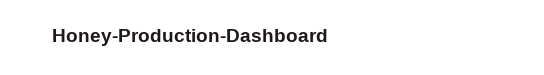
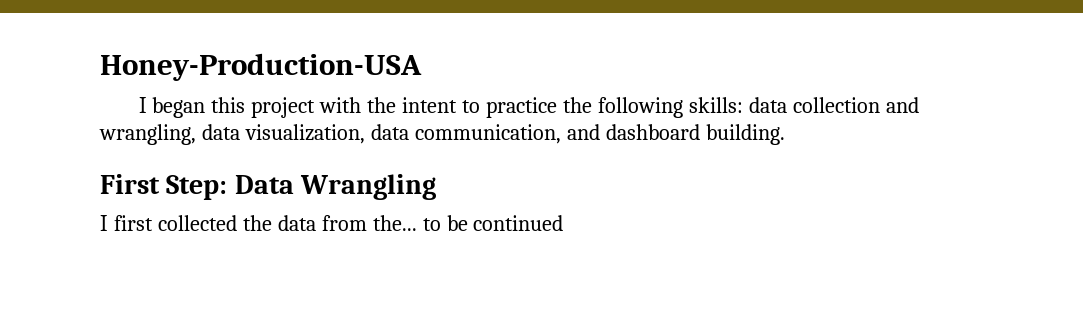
- Honey-Production-Dashboard
+ Honey-Production-USA
+ I began this project with the intent to practice the following skills: data collection and wrangling, data visualization, data communication, and dashboard building.
+ First Step: Data Wrangling
+ I first collected the data from the... to be continued

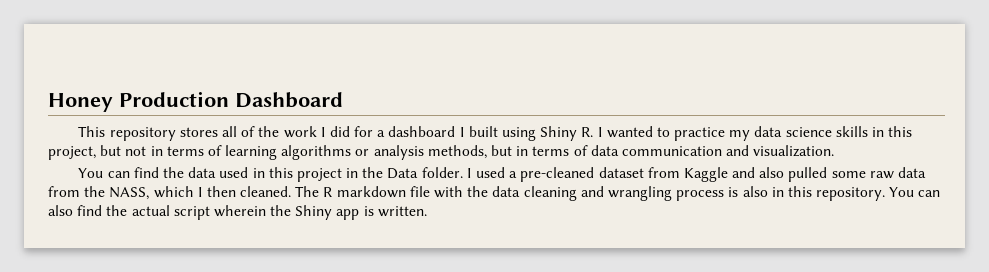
- Honey-Production-USA
- I began this project with the intent to practice the following skills: data collection and wrangling, data visualization, data communication, and dashboard building.
- First Step: Data Wrangling
- I first collected the data from the... to be continued
+ Honey Production Dashboard
+ This repository stores all of the work I did for a dashboard I built using Shiny R. I wanted to practice my data science skills in this project, but not in terms of learning algorithms or analysis methods, but in terms of data communication and visualization.
+ You can find the data used in this project in the Data folder. I used a pre-cleaned dataset from Kaggle and also pulled some raw data from the NASS, which I then cleaned. The R markdown file with the data cleaning and wrangling process is also in this repository. You can also find the actual script wherein the Shiny app is written.

